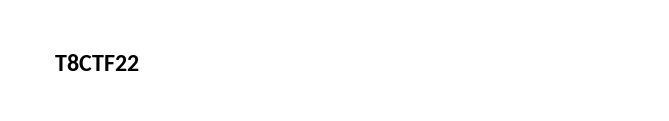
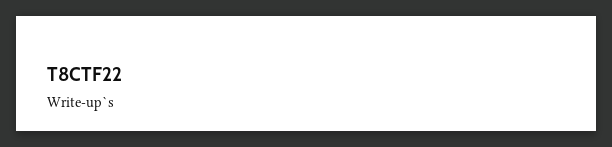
+ Write-up`s

